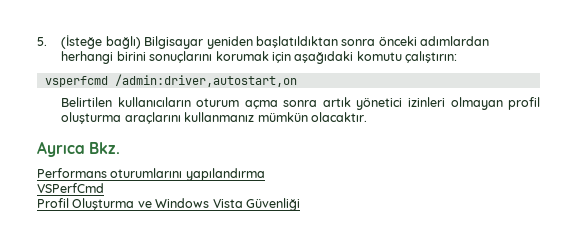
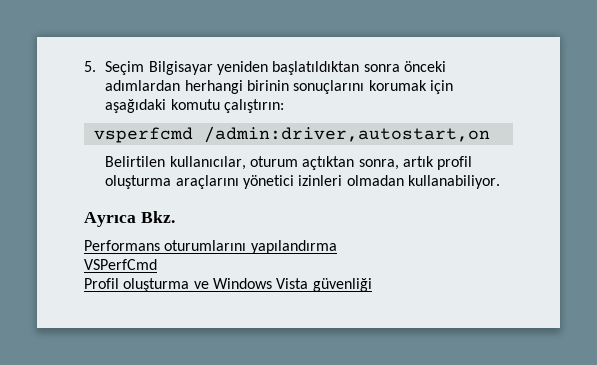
- 5. (İsteğe bağlı) Bilgisayar yeniden başlatıldıktan sonra önceki adımlardan herhangi birini sonuçlarını korumak için aşağıdaki komutu çalıştırın:
+ 5. Seçim Bilgisayar yeniden başlatıldıktan sonra önceki adımlardan herhangi birinin sonuçlarını korumak için aşağıdaki komutu çalıştırın:
- Belirtilen kullanıcıların oturum açma sonra artık yönetici izinleri olmayan profil oluşturma araçlarını kullanmanız mümkün olacaktır.
+ Belirtilen kullanıcılar, oturum açtıktan sonra, artık profil oluşturma araçlarını yönetici izinleri olmadan kullanabiliyor.
- Profil Oluşturma ve Windows Vista Güvenliği
+ Profil oluşturma ve Windows Vista güvenliği

